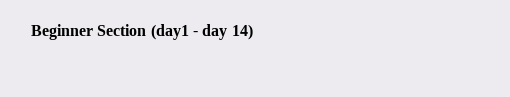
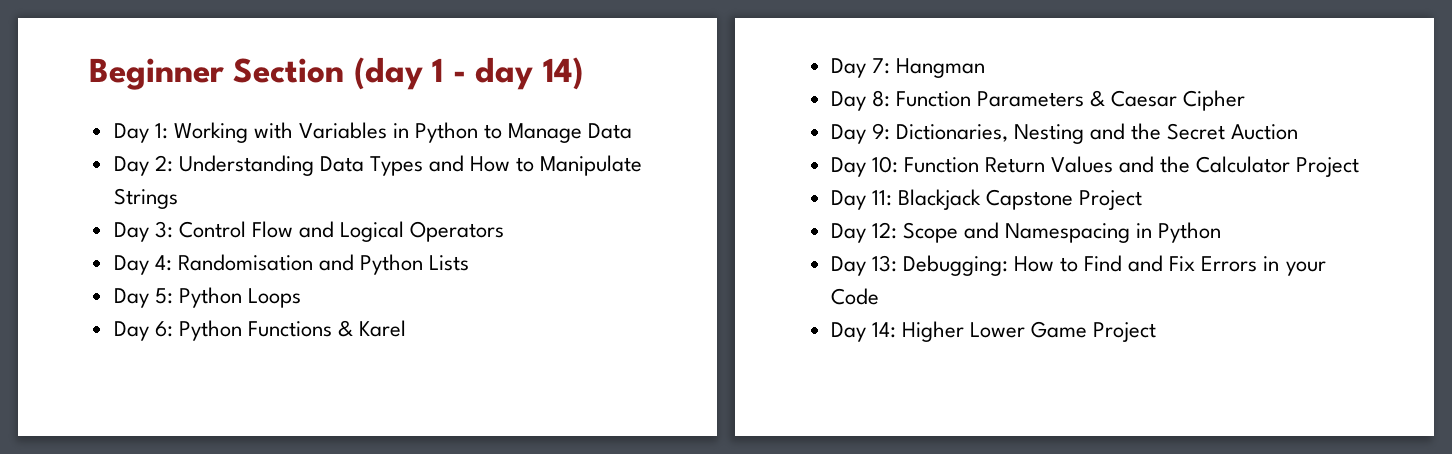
- Beginner Section (day1 - day 14)
+ Beginner Section (day 1 - day 14)
+ Day 1: Working with Variables in Python to Manage Data
+ Day 2: Understanding Data Types and How to Manipulate Strings
+ Day 3: Control Flow and Logical Operators
+ Day 4: Randomisation and Python Lists
+ Day 5: Python Loops
+ Day 6: Python Functions & Karel
+ Day 7: Hangman
+ Day 8: Function Parameters & Caesar Cipher
+ Day 9: Dictionaries, Nesting and the Secret Auction
+ Day 10: Function Return Values and the Calculator Project
+ Day 11: Blackjack Capstone Project
+ Day 12: Scope and Namespacing in Python
+ Day 13: Debugging: How to Find and Fix Errors in your Code
+ Day 14: Higher Lower Game Project

